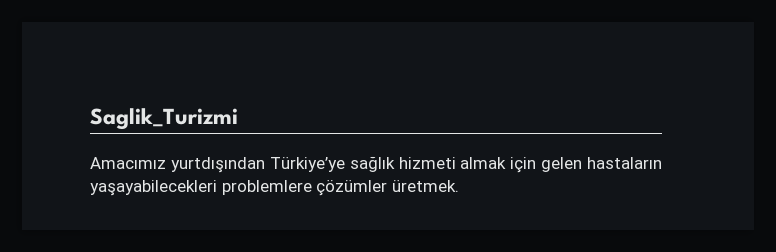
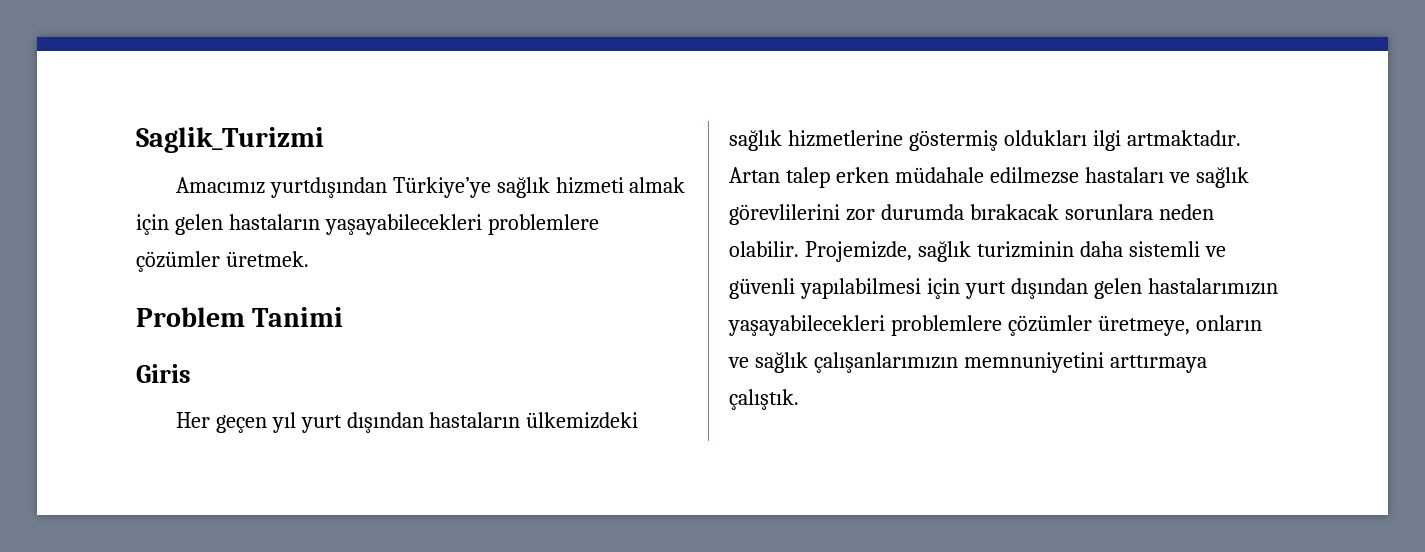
+ Problem Tanimi
+ Giris
+ Her geçen yıl yurt dışından hastaların ülkemizdeki sağlık hizmetlerine göstermiş oldukları ilgi artmaktadır. Artan talep erken müdahale edilmezse hastaları ve sağlık görevlilerini zor durumda bırakacak sorunlara neden olabilir. Projemizde, sağlık turizminin daha sistemli ve güvenli yapılabilmesi için yurt dışından gelen hastalarımızın yaşayabilecekleri problemlere çözümler üretmeye, onların ve sağlık çalışanlarımızın memnuniyetini arttırmaya çalıştık.

